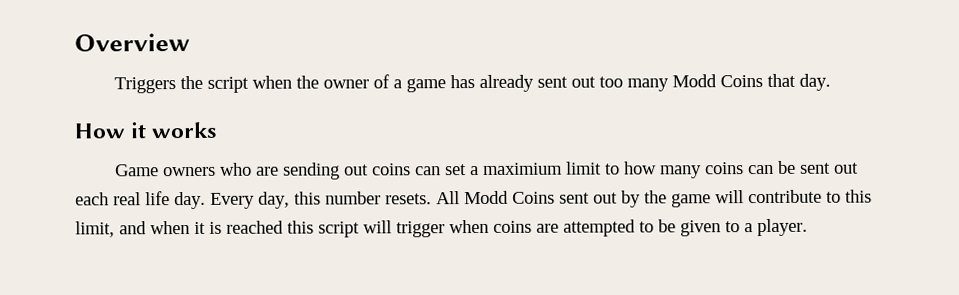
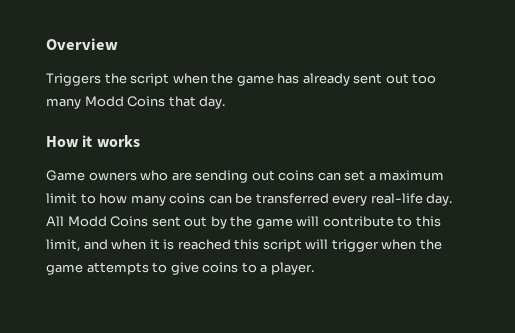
- Triggers the script when the owner of a game has already sent out too many Modd Coins that day.
+ Triggers the script when the game has already sent out too many Modd Coins that day.
- Game owners who are sending out coins can set a maximium limit to how many coins can be sent out each real life day. Every day, this number resets.
+ Game owners who are sending out coins can set a maximum limit to how many coins can be transferred every real-life day.
- All Modd Coins sent out by the game will contribute to this limit, and when it is reached this script will trigger when coins are attempted to be given to a player.
+ All Modd Coins sent out by the game will contribute to this limit, and when it is reached this script will trigger when the game attempts to give coins to a player.

